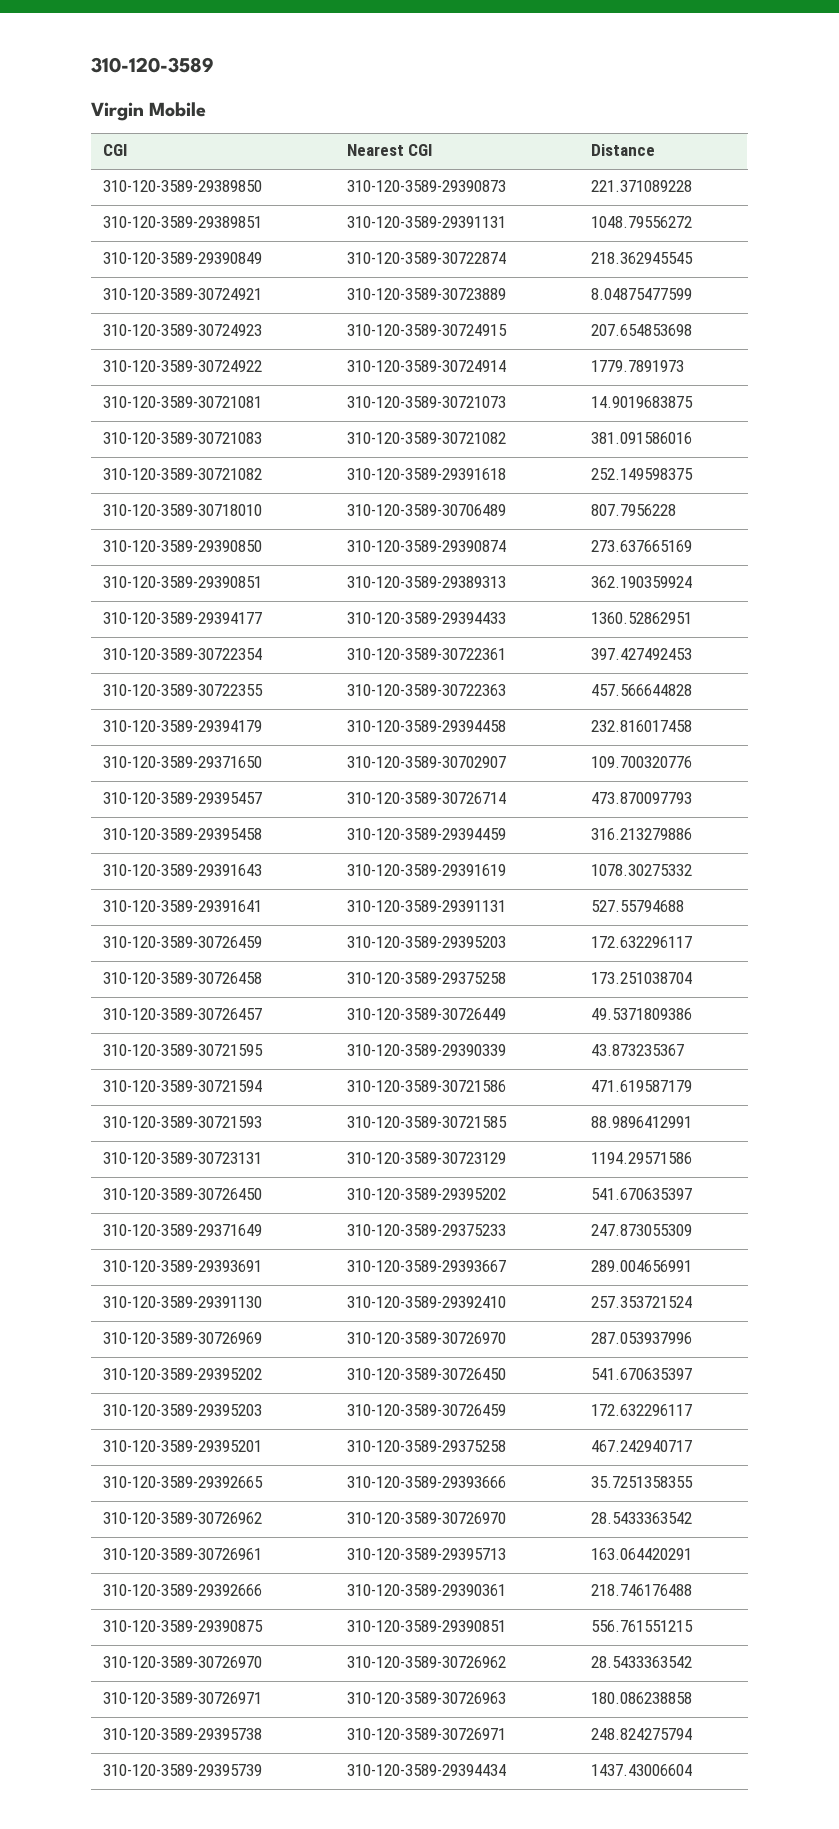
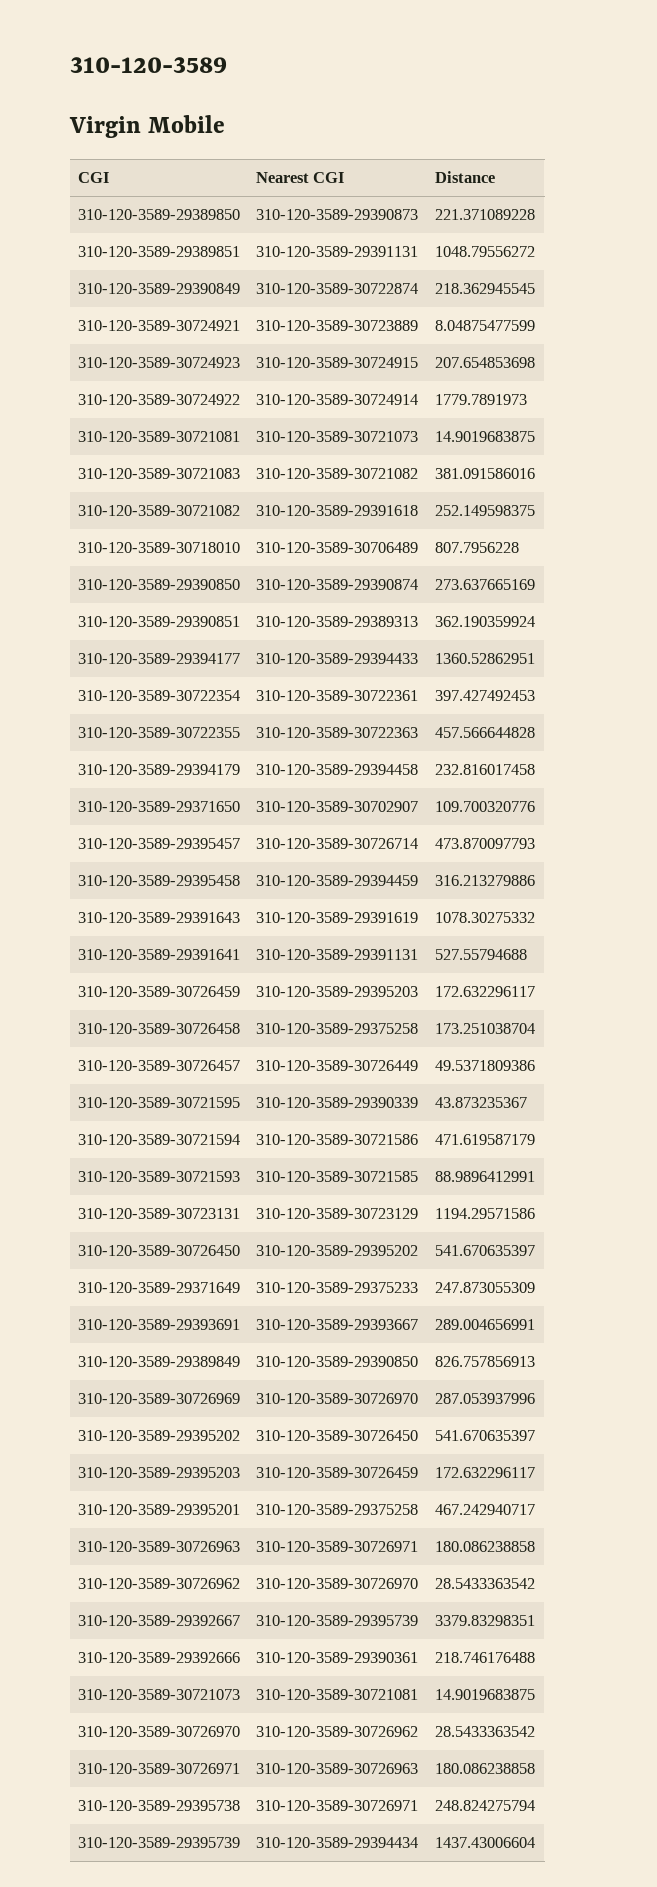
- 310-120-3589-29391130 | 310-120-3589-29392410 | 257.353721524
+ 310-120-3589-29389849 | 310-120-3589-29390850 | 826.757856913
- 310-120-3589-29392665 | 310-120-3589-29393666 | 35.7251358355
+ 310-120-3589-30726963 | 310-120-3589-30726971 | 180.086238858
- 310-120-3589-30726961 | 310-120-3589-29395713 | 163.064420291
+ 310-120-3589-29392667 | 310-120-3589-29395739 | 3379.83298351
- 310-120-3589-29390875 | 310-120-3589-29390851 | 556.761551215
+ 310-120-3589-30721073 | 310-120-3589-30721081 | 14.9019683875

